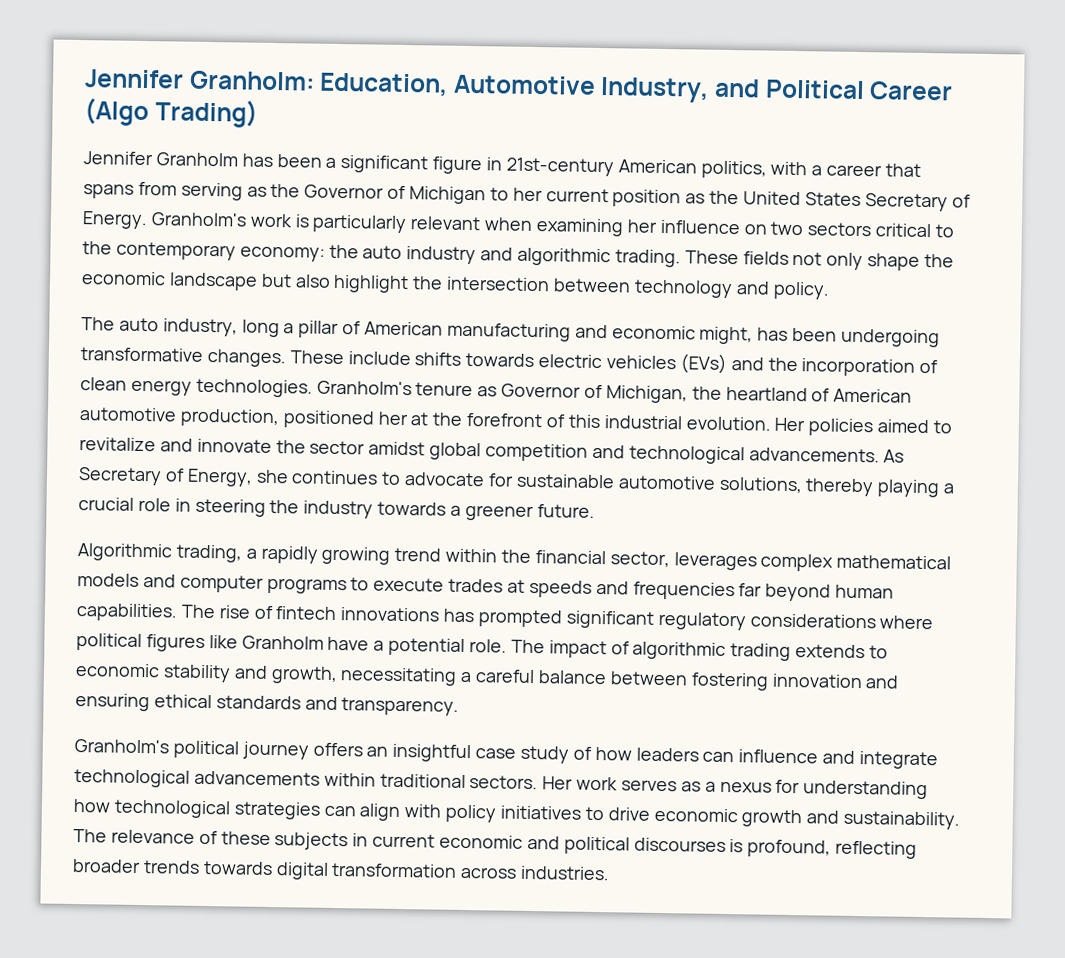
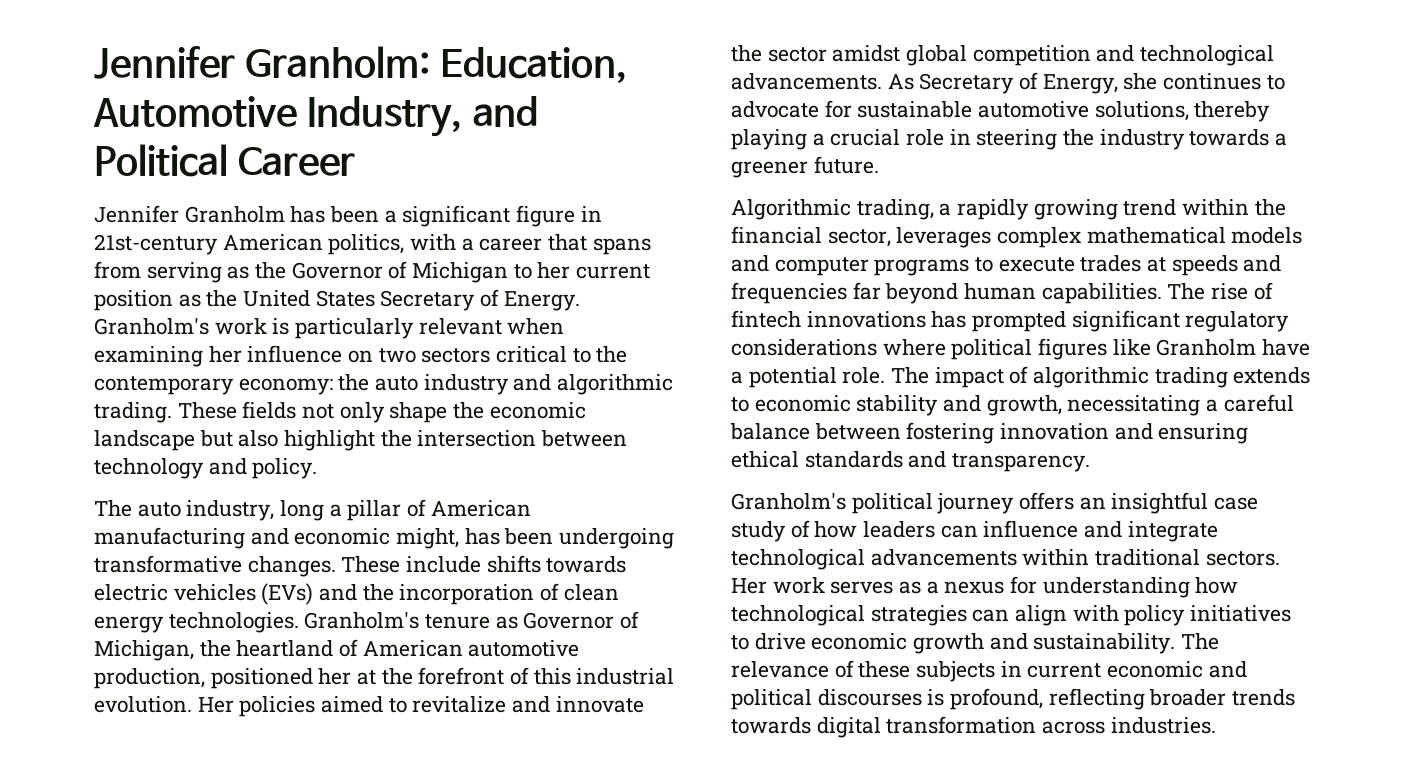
- Jennifer Granholm: Education, Automotive Industry, and Political Career (Algo Trading)
+ Jennifer Granholm: Education, Automotive Industry, and Political Career

